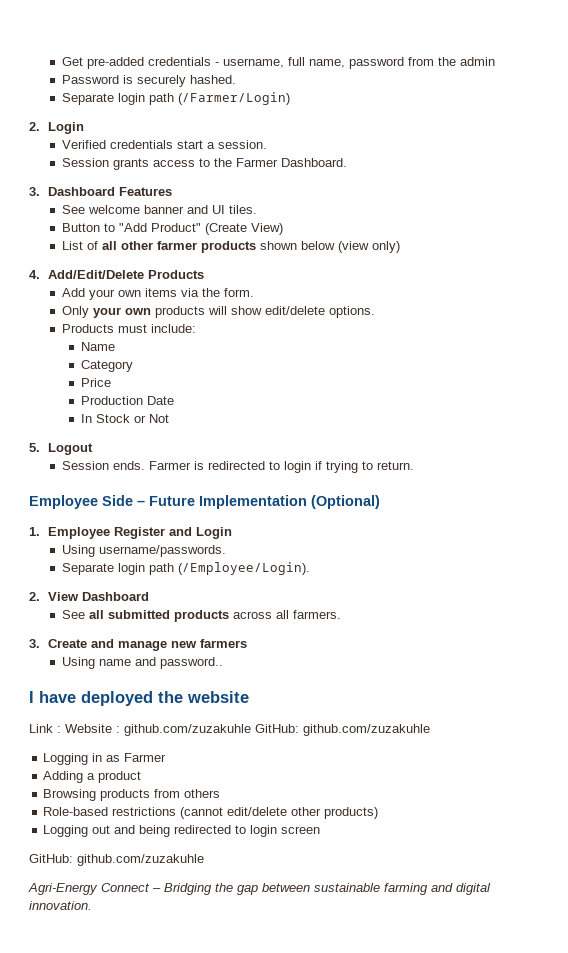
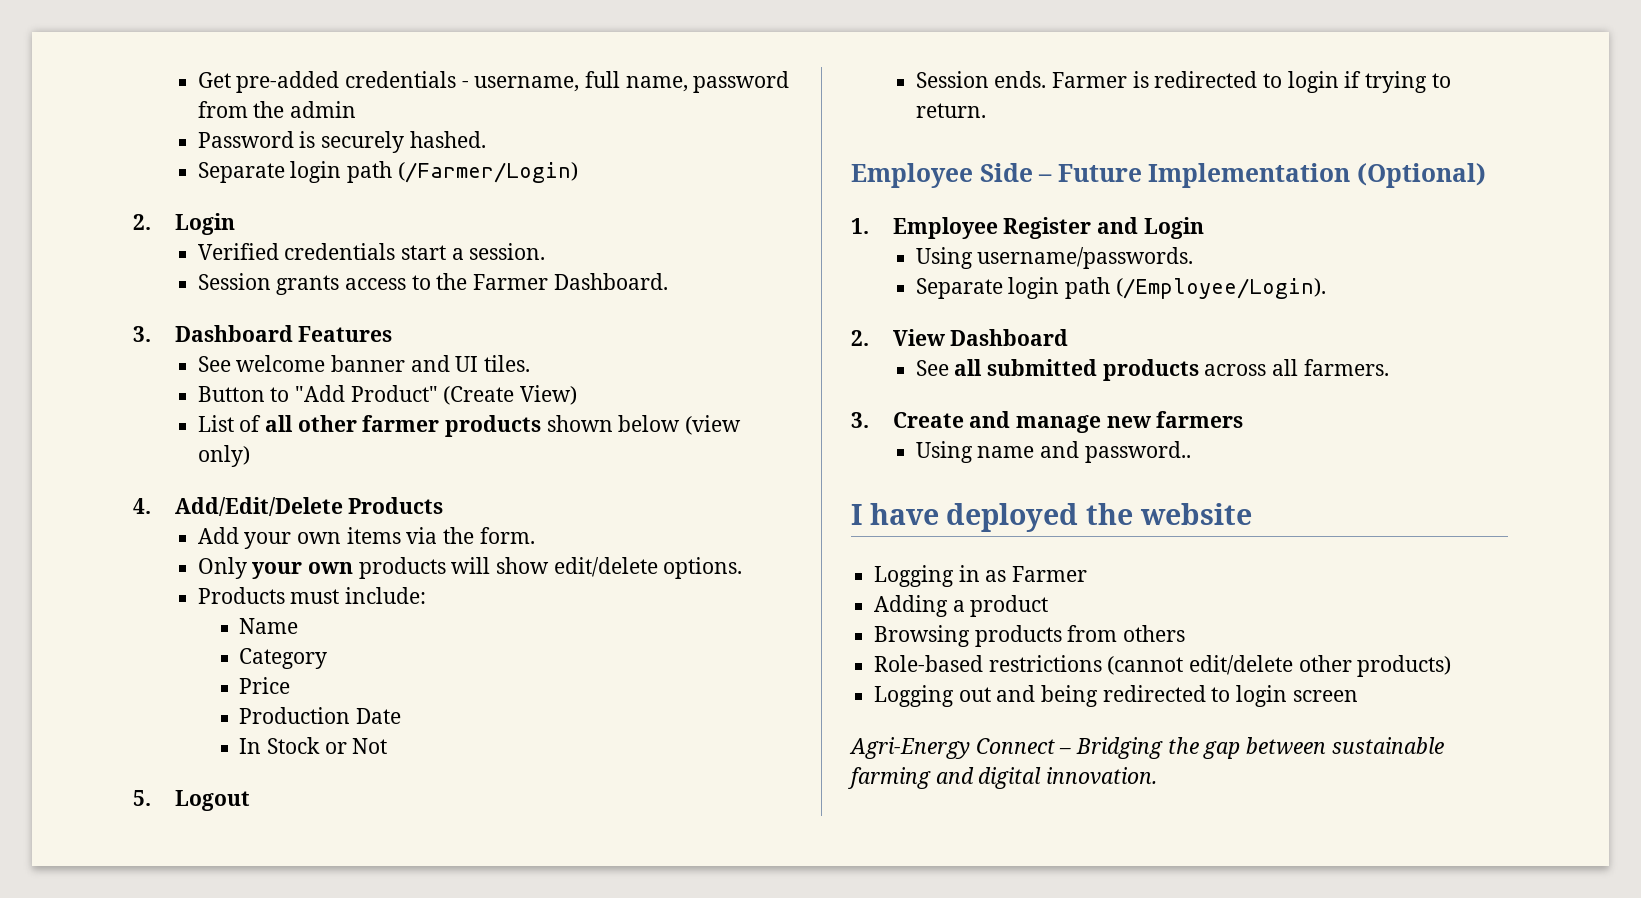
- Link : Website : github.com/zuzakuhle GitHub: github.com/zuzakuhle
  Logging out and being redirected to login screen
- GitHub: github.com/zuzakuhle

